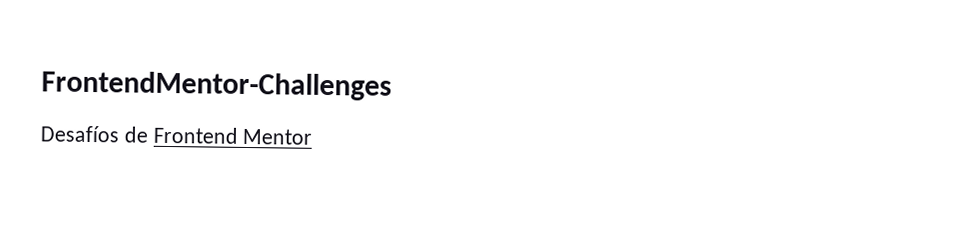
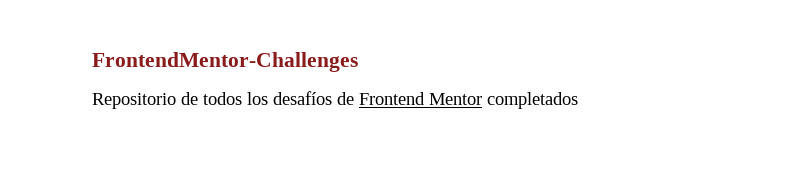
- Desafíos de Frontend Mentor
+ Repositorio de todos los desafíos de Frontend Mentor completados

